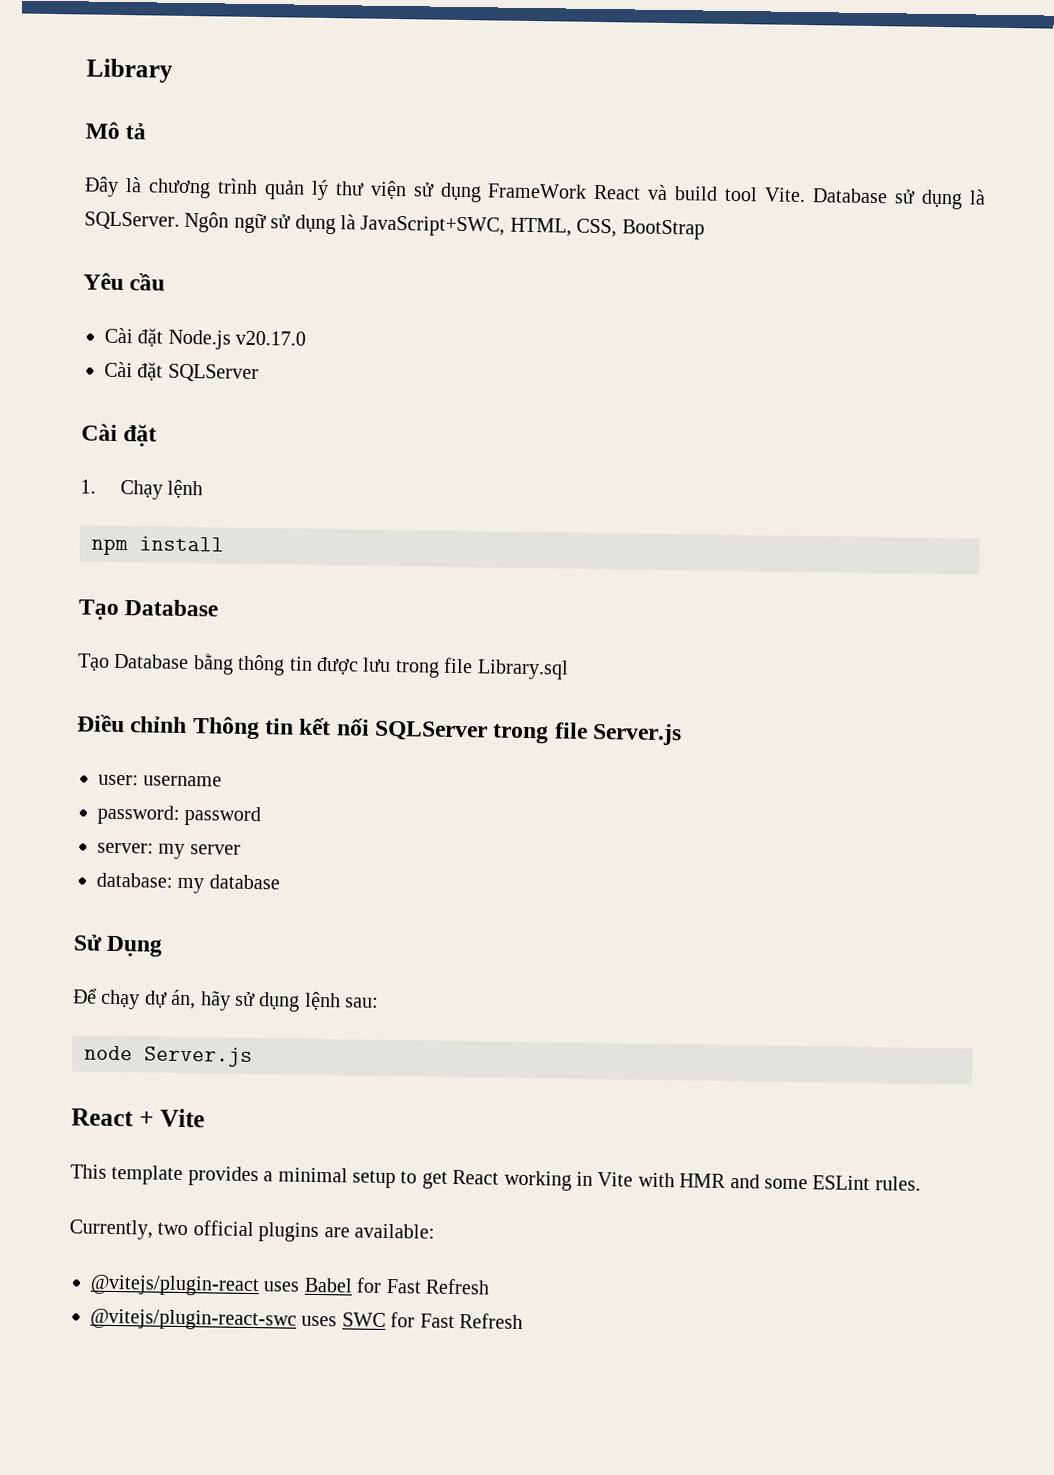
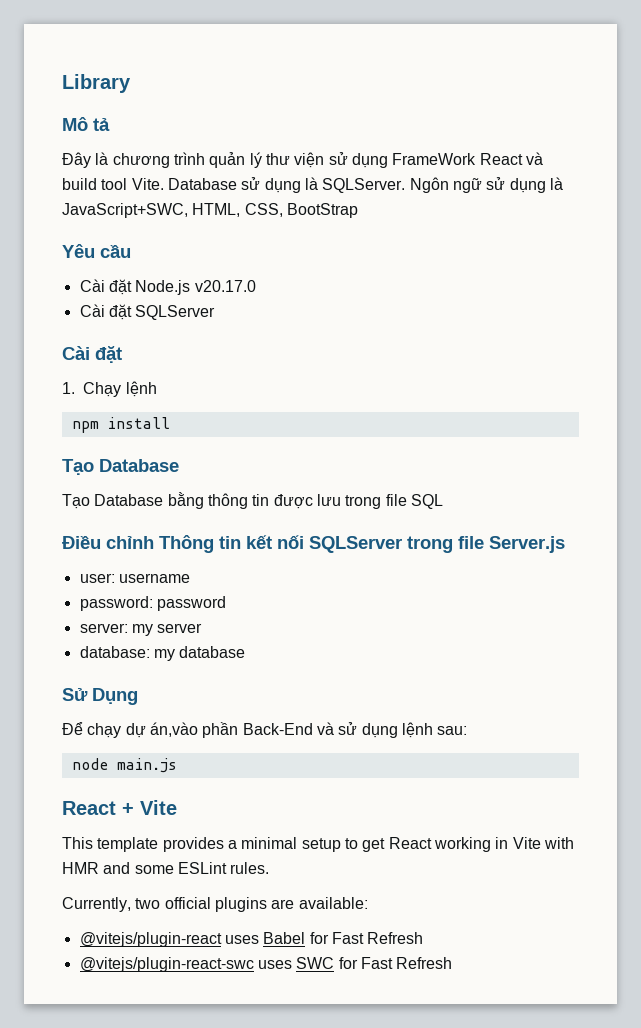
- Tạo Database bằng thông tin được lưu trong file Library.sql
+ Tạo Database bằng thông tin được lưu trong file SQL
- Để chạy dự án, hãy sử dụng lệnh sau:
+ Để chạy dự án,vào phần Back-End và sử dụng lệnh sau:
- node Server.js
+ node main.js

